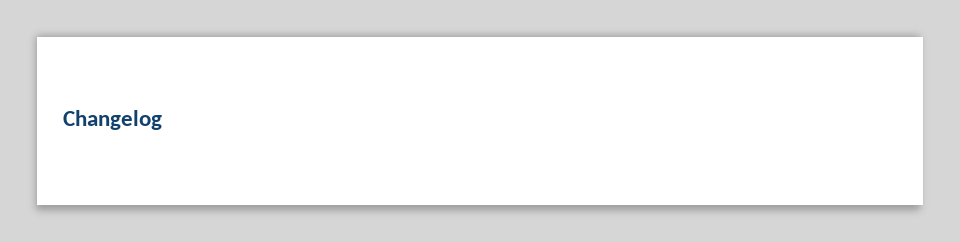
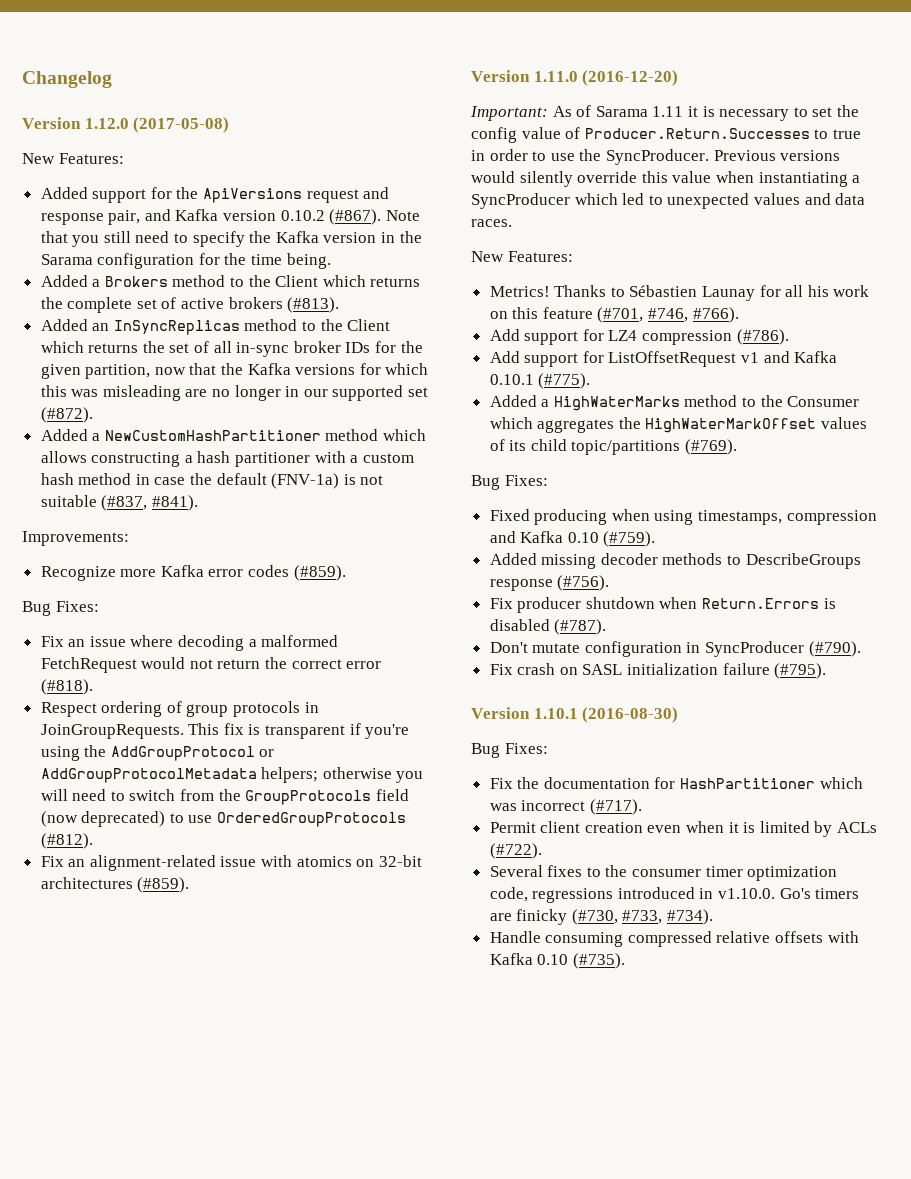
+ Version 1.12.0 (2017-05-08)
+ New Features:
+ Added support for the ApiVersions request and response pair, and Kafka version 0.10.2 (#867). Note that you still need to specify the Kafka version in the Sarama configuration for the time being.
+ Added a Brokers method to the Client which returns the complete set of active brokers (#813).
+ Added an InSyncReplicas method to the Client which returns the set of all in-sync broker IDs for the given partition, now that the Kafka versions for which this was misleading are no longer in our supported set (#872).
+ Added a NewCustomHashPartitioner method which allows constructing a hash partitioner with a custom hash method in case the default (FNV-1a) is not suitable (#837, #841).
+ Improvements:
+ Recognize more Kafka error codes (#859).
+ Bug Fixes:
+ Fix an issue where decoding a malformed FetchRequest would not return the correct error (#818).
+ Respect ordering of group protocols in JoinGroupRequests. This fix is transparent if you're using the AddGroupProtocol or AddGroupProtocolMetadata helpers; otherwise you will need to switch from the GroupProtocols field (now deprecated) to use OrderedGroupProtocols (#812).
+ Fix an alignment-related issue with atomics on 32-bit architectures (#859).
+ Version 1.11.0 (2016-12-20)
+ Important: As of Sarama 1.11 it is necessary to set the config value of Producer.Return.Successes to true in order to use the SyncProducer. Previous versions would silently override this value when instantiating a SyncProducer which led to unexpected values and data races.
+ New Features:
+ Metrics! Thanks to Sébastien Launay for all his work on this feature (#701, #746, #766).
+ Add support for LZ4 compression (#786).
+ Add support for ListOffsetRequest v1 and Kafka 0.10.1 (#775).
+ Added a HighWaterMarks method to the Consumer which aggregates the HighWaterMarkOffset values of its child topic/partitions (#769).
+ Bug Fixes:
+ Fixed producing when using timestamps, compression and Kafka 0.10 (#759).
+ Added missing decoder methods to DescribeGroups response (#756).
+ Fix producer shutdown when Return.Errors is disabled (#787).
+ Don't mutate configuration in SyncProducer (#790).
+ Fix crash on SASL initialization failure (#795).
+ Version 1.10.1 (2016-08-30)
+ Bug Fixes:
+ Fix the documentation for HashPartitioner which was incorrect (#717).
+ Permit client creation even when it is limited by ACLs (#722).
+ Several fixes to the consumer timer optimization code, regressions introduced in v1.10.0. Go's timers are finicky (#730, #733, #734).
+ Handle consuming compressed relative offsets with Kafka 0.10 (#735).

